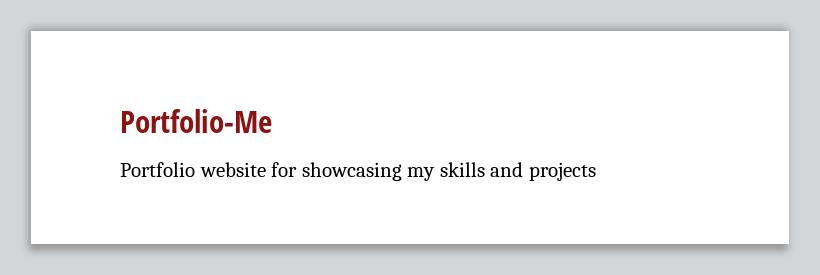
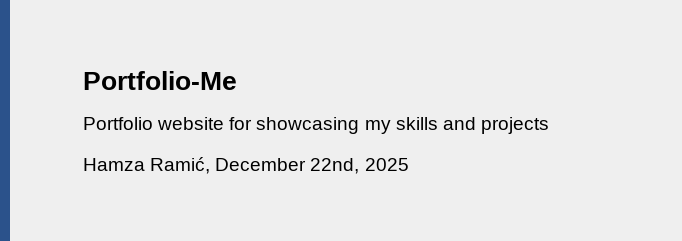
+ Hamza Ramić, December 22nd, 2025

